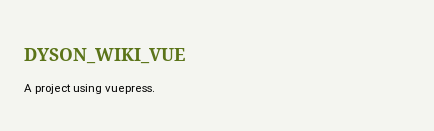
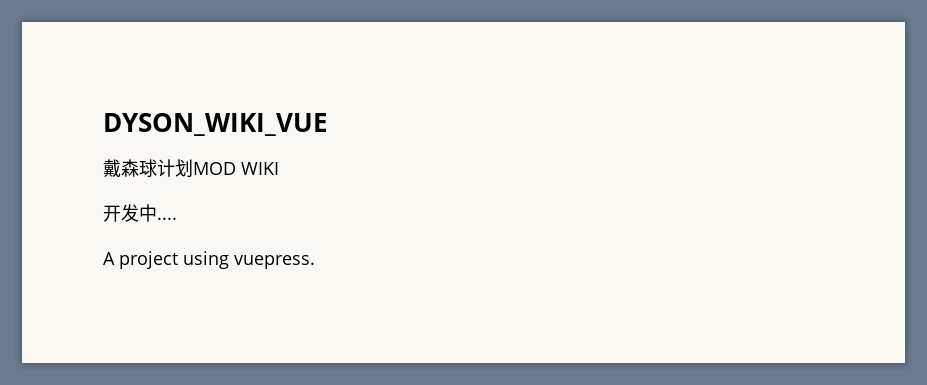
+ 戴森球计划MOD WIKI
+ 开发中....

